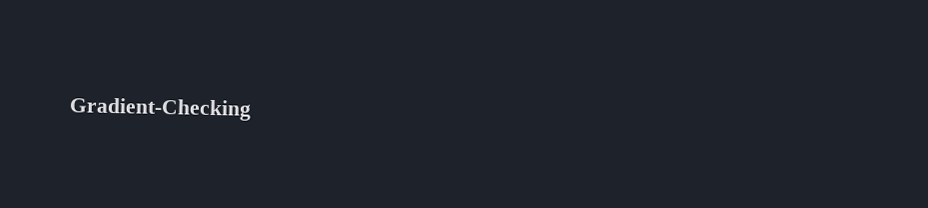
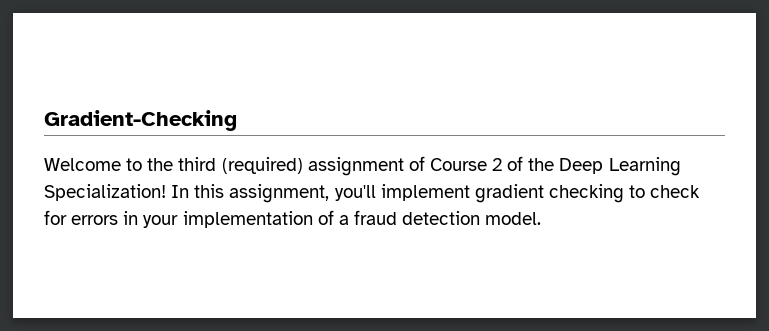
+ Welcome to the third (required) assignment of Course 2 of the Deep Learning Specialization! In this assignment, you'll implement gradient checking to check for errors in your implementation of a fraud detection model.

